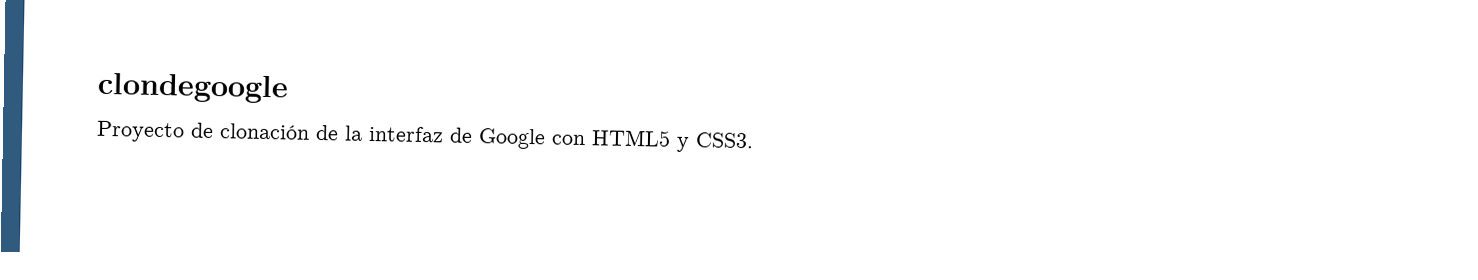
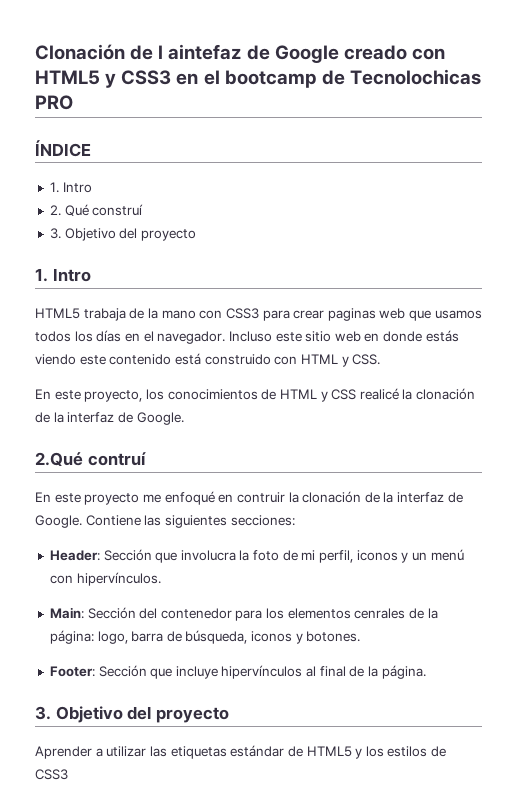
- clondegoogle
- Proyecto de clonación de la interfaz de Google con HTML5 y CSS3.
+ Clonación de l aintefaz de Google creado con HTML5 y CSS3 en el bootcamp de Tecnolochicas PRO
+ ÍNDICE
+ 1. Intro
+ 2. Qué construí
+ 3. Objetivo del proyecto
+ 1. Intro
+ HTML5 trabaja de la mano con CSS3 para crear paginas web que usamos todos los días en el navegador. Incluso este sitio web en donde estás viendo este contenido está construido con HTML y CSS.
+ En este proyecto, los conocimientos de HTML y CSS realicé la clonación de la interfaz de Google.
+ 2.Qué contruí
+ En este proyecto me enfoqué en contruir la clonación de la interfaz de Google. Contiene las siguientes secciones:
+ Header: Sección que involucra la foto de mi perfil, iconos y un menú con hipervínculos.
+ Main: Sección del contenedor para los elementos cenrales de la página: logo, barra de búsqueda, iconos y botones.
+ Footer: Sección que incluye hipervínculos al final de la página.
+ 3. Objetivo del proyecto
+ Aprender a utilizar las etiquetas estándar de HTML5 y los estilos de CSS3

